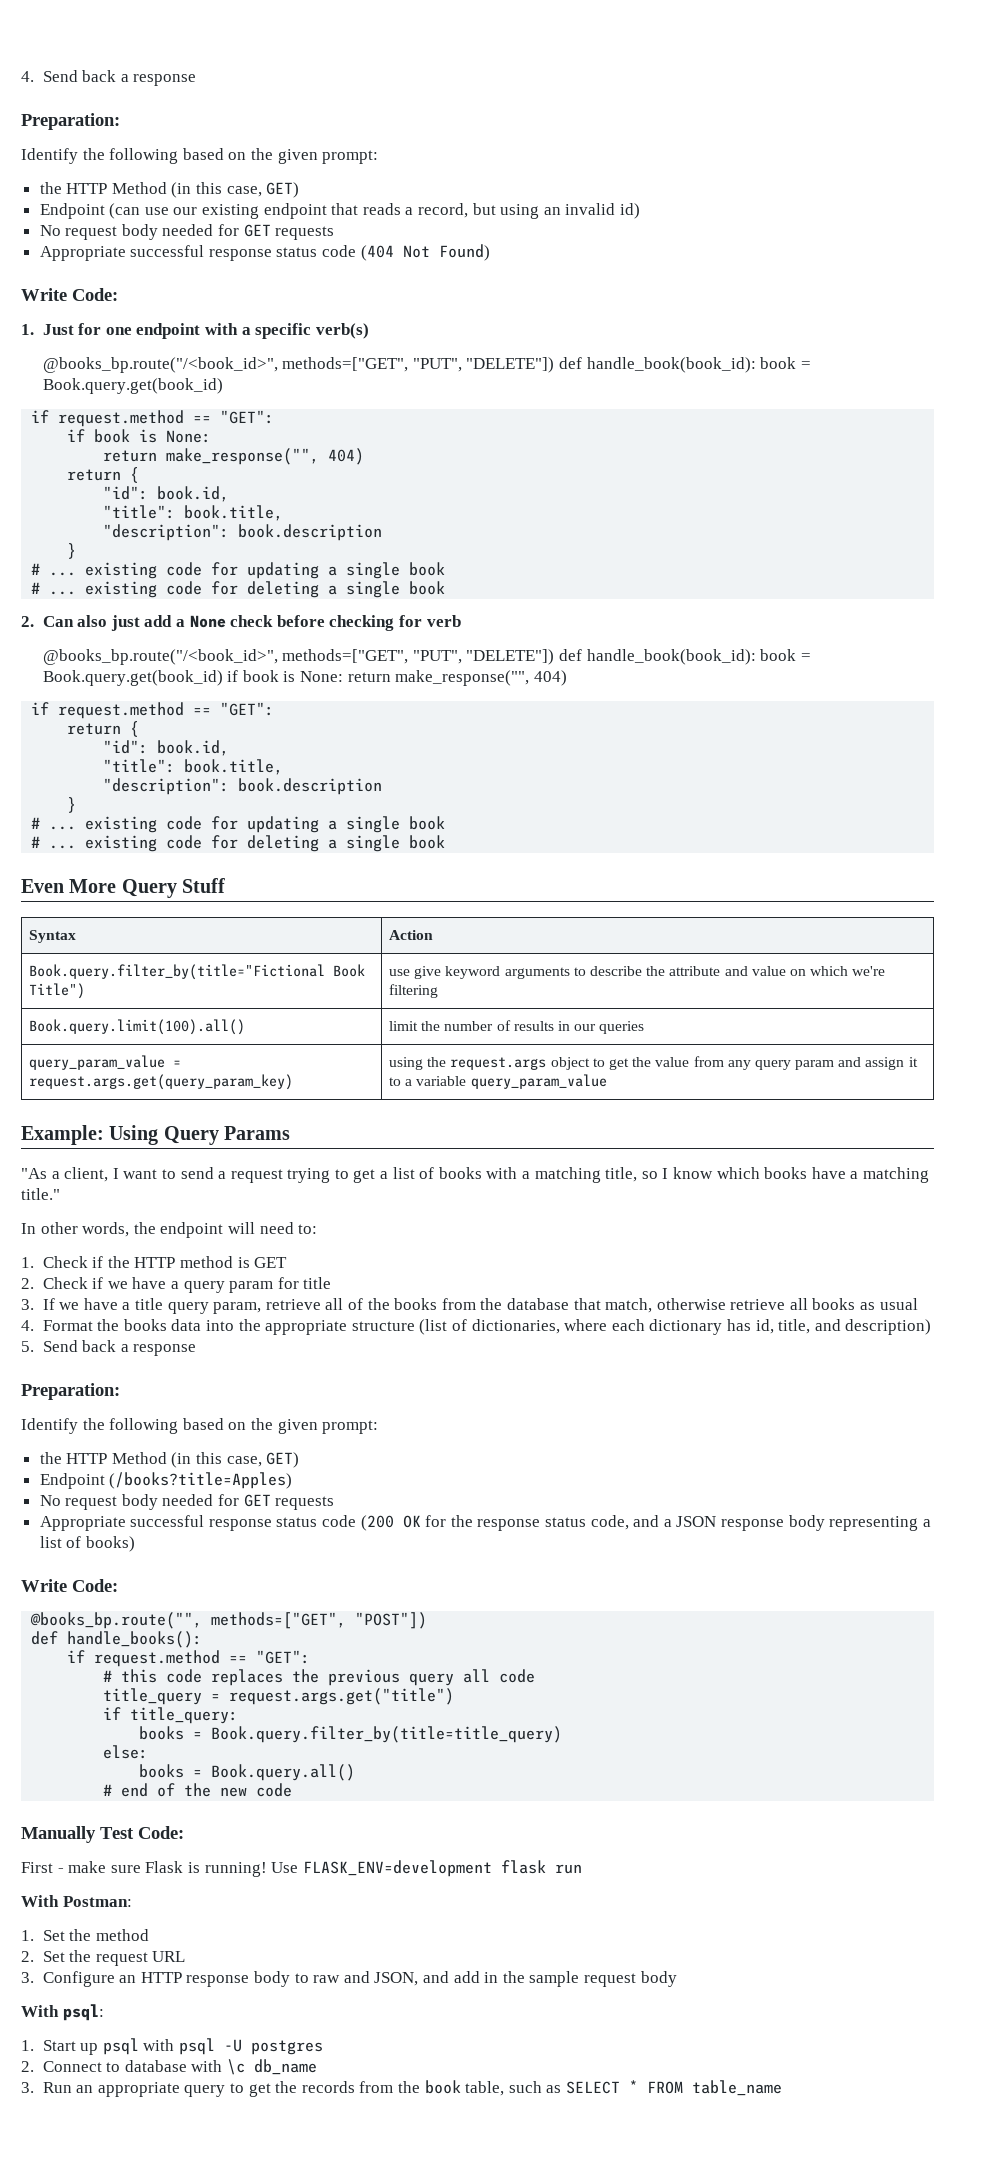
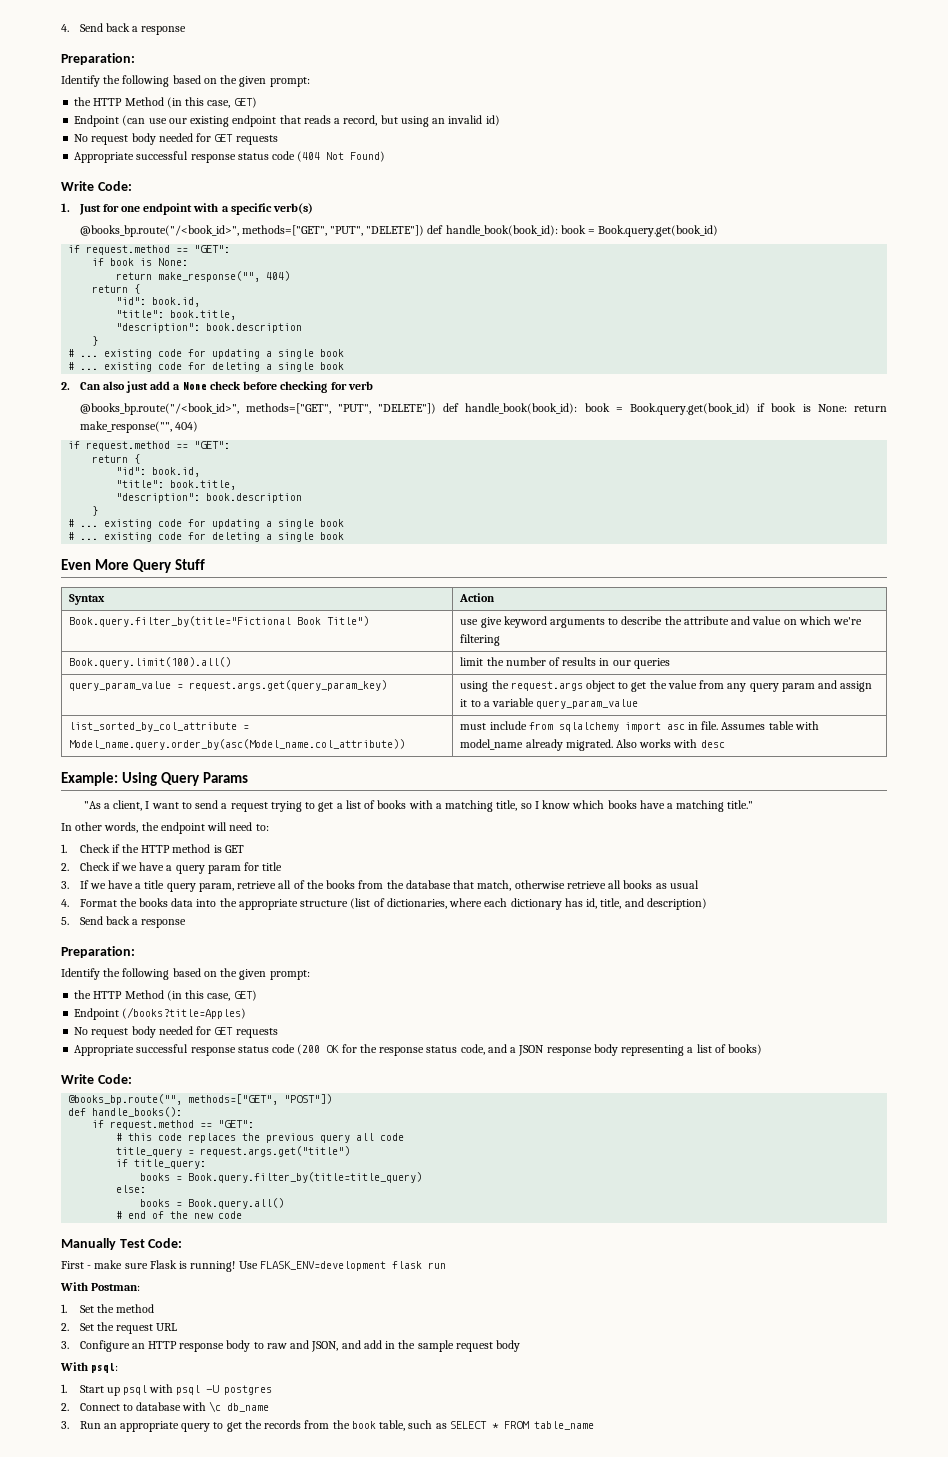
+ list_sorted_by_col_attribute = Model_name.query.order_by(asc(Model_name.col_attribute)) | must include from sqlalchemy import asc in file. Assumes table with model_name already migrated. Also works with desc

